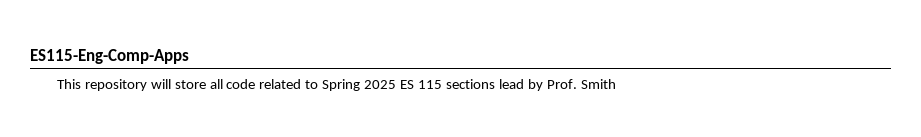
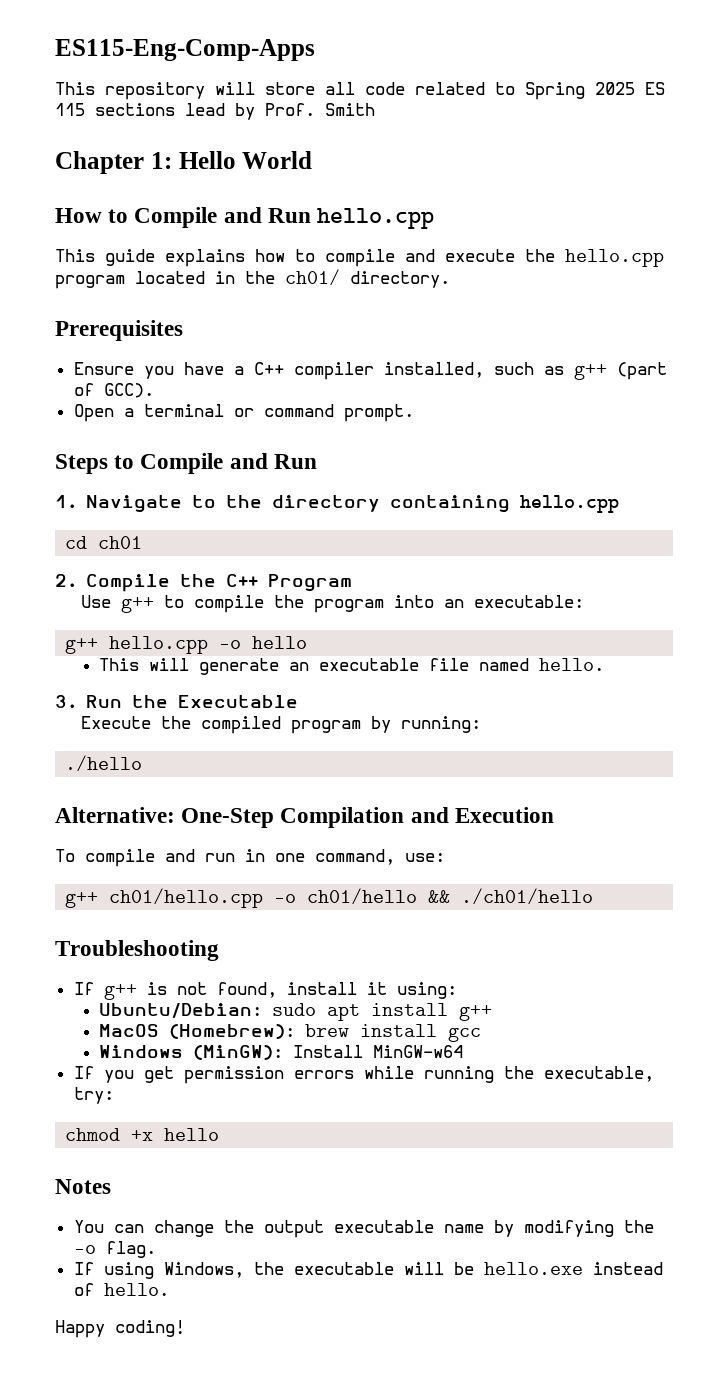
+ Chapter 1: Hello World
+ How to Compile and Run hello.cpp
+ This guide explains how to compile and execute the hello.cpp program located in the ch01/ directory.
+ Prerequisites
+ Ensure you have a C++ compiler installed, such as g++ (part of GCC).
+ Open a terminal or command prompt.
+ Steps to Compile and Run
+ 1. Navigate to the directory containing hello.cpp
+ cd ch01
+ 2. Compile the C++ Program
+ Use g++ to compile the program into an executable:
+ g++ hello.cpp -o hello
+ This will generate an executable file named hello.
+ 3. Run the Executable
+ Execute the compiled program by running:
+ ./hello
+ Alternative: One-Step Compilation and Execution
+ To compile and run in one command, use:
+ g++ ch01/hello.cpp -o ch01/hello && ./ch01/hello
+ Troubleshooting
+ If g++ is not found, install it using:
+ Ubuntu/Debian: sudo apt install g++
+ MacOS (Homebrew): brew install gcc
+ Windows (MinGW): Install MinGW-w64
+ If you get permission errors while running the executable, try:
+ chmod +x hello
+ Notes
+ You can change the output executable name by modifying the -o flag.
+ If using Windows, the executable will be hello.exe instead of hello.
+ Happy coding!

